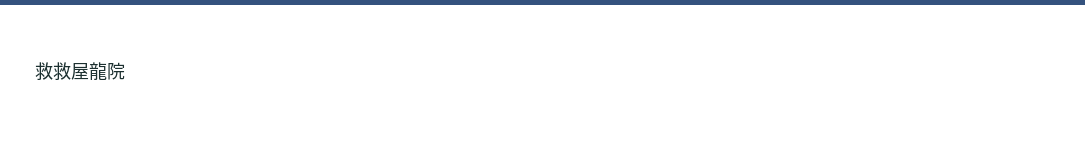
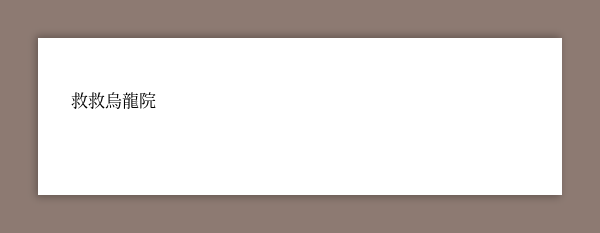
- 救救屋龍院
+ 救救烏龍院

